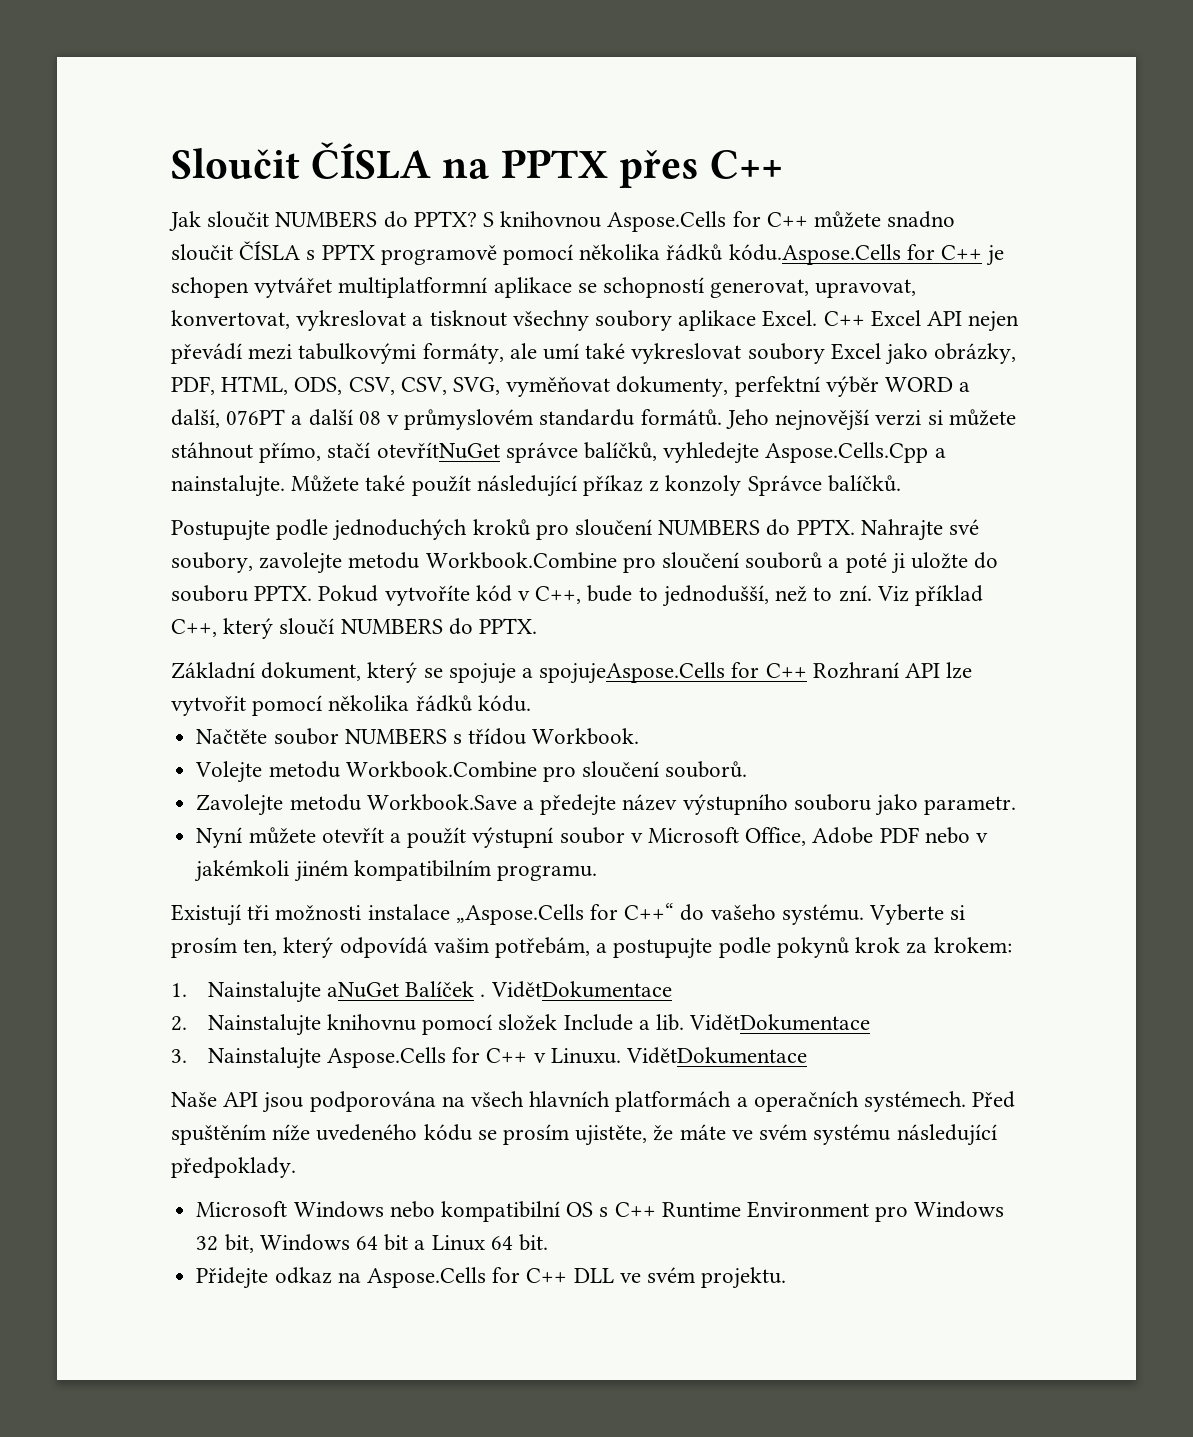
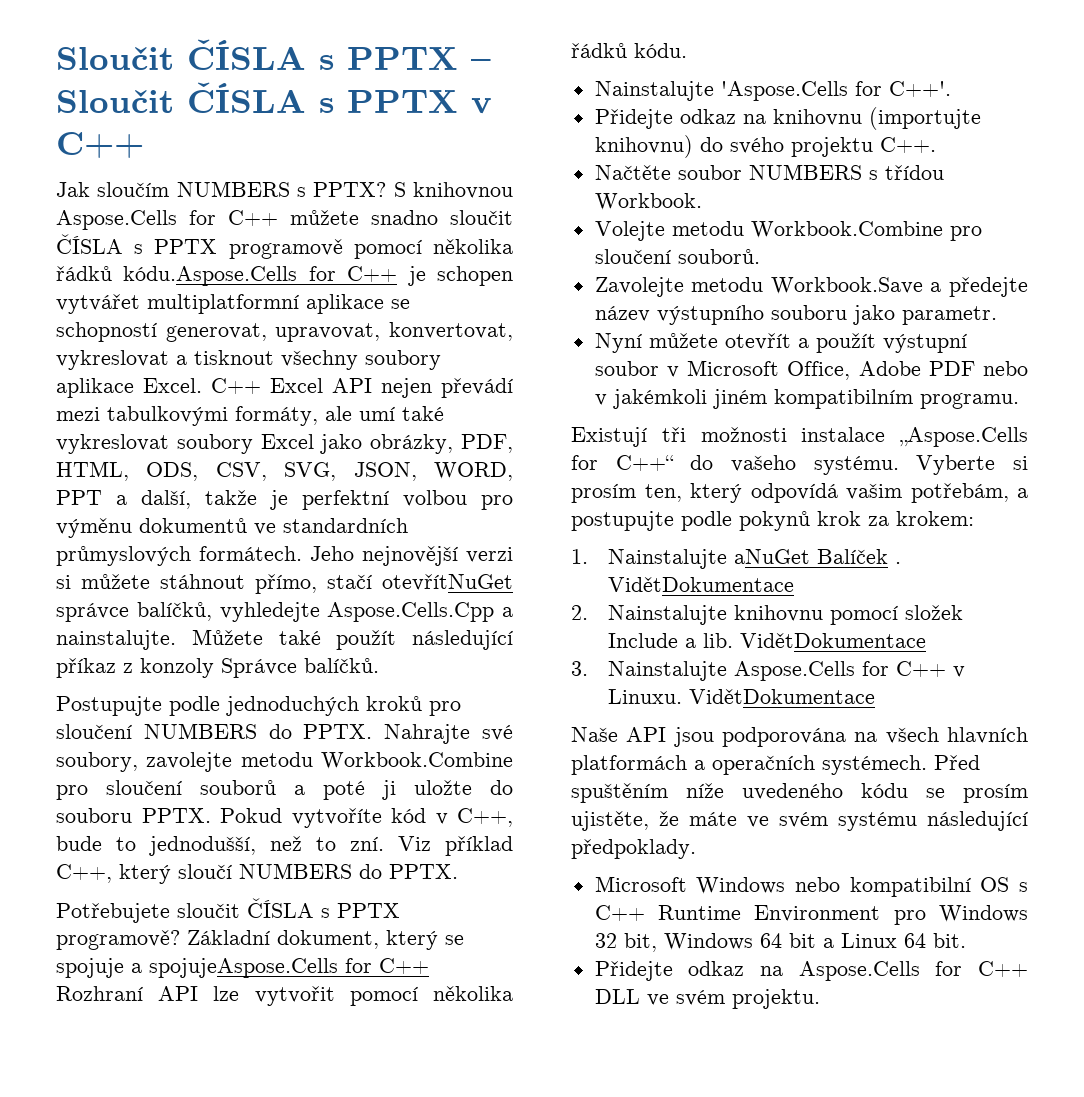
- Sloučit ČÍSLA na PPTX přes C++
+ Sloučit ČÍSLA s PPTX – Sloučit ČÍSLA s PPTX v C++
- Jak sloučit NUMBERS do PPTX?
+ Jak sloučím NUMBERS s PPTX?
- C++ Excel API nejen převádí mezi tabulkovými formáty, ale umí také vykreslovat soubory Excel jako obrázky, PDF, HTML, ODS, CSV, CSV, SVG, vyměňovat dokumenty, perfektní výběr WORD a další, 076PT a další 08 v průmyslovém standardu formátů.
+ C++ Excel API nejen převádí mezi tabulkovými formáty, ale umí také vykreslovat soubory Excel jako obrázky, PDF, HTML, ODS, CSV, SVG, JSON, WORD, PPT a další, takže je perfektní volbou pro výměnu dokumentů ve standardních průmyslových formátech.
+ Potřebujete sloučit ČÍSLA s PPTX programově?
+ Nainstalujte 'Aspose.Cells for C++'.
+ Přidejte odkaz na knihovnu (importujte knihovnu) do svého projektu C++.

